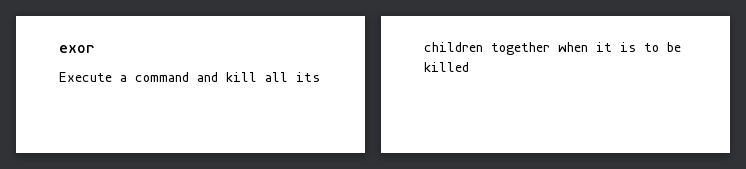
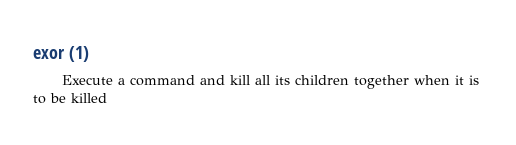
- exor
+ exor (1)

